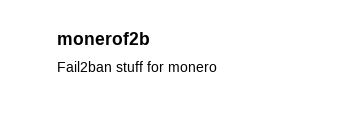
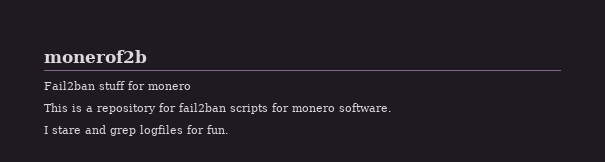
+ This is a repository for fail2ban scripts for monero software.
+ I stare and grep logfiles for fun.

